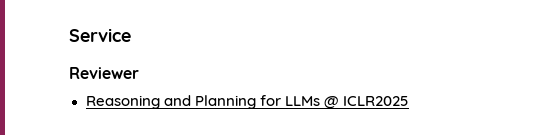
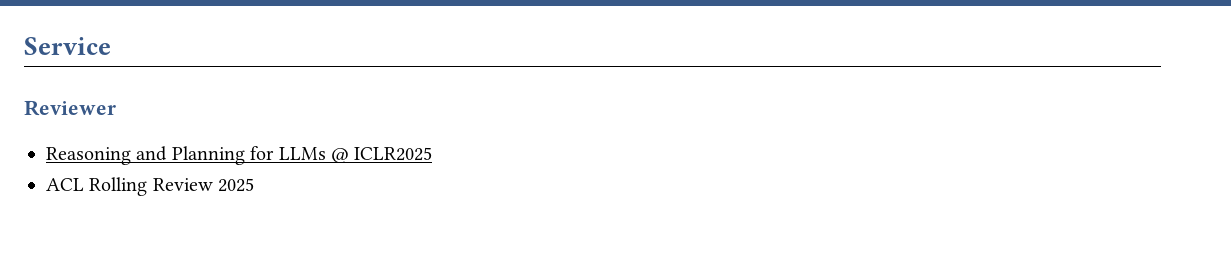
+ ACL Rolling Review 2025

